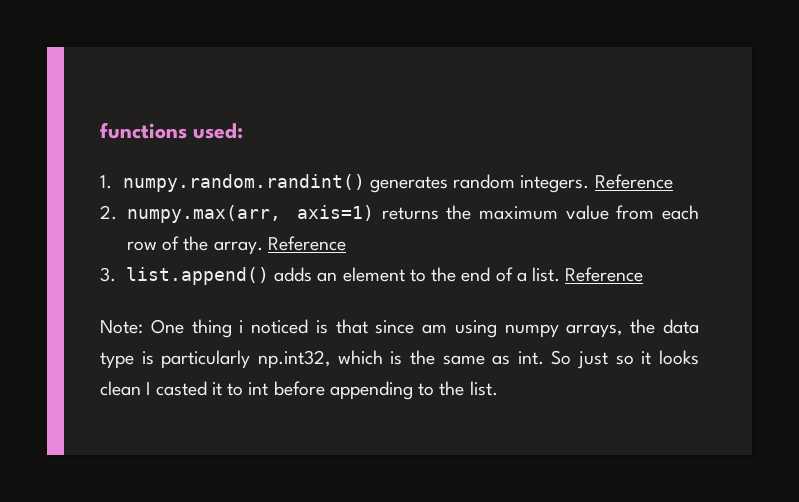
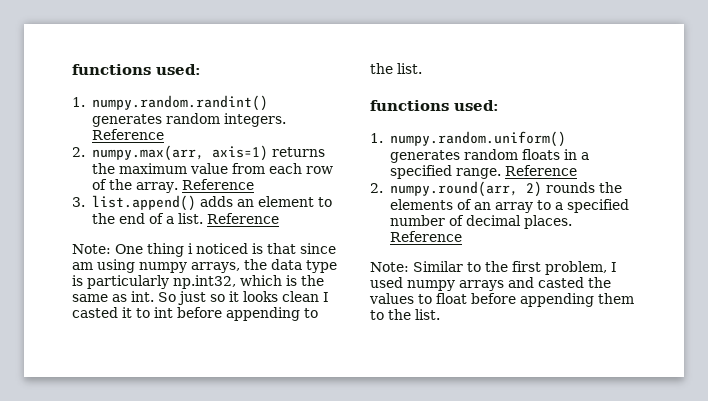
  So just so it looks clean I casted it to int before appending to the list.
+ functions used:
+ 1. numpy.random.uniform() generates random floats in a specified range. Reference
+ 2. numpy.round(arr, 2) rounds the elements of an array to a specified number of decimal places. Reference
+ Note: Similar to the first problem, I used numpy arrays and casted the values to float before appending them to the list.

